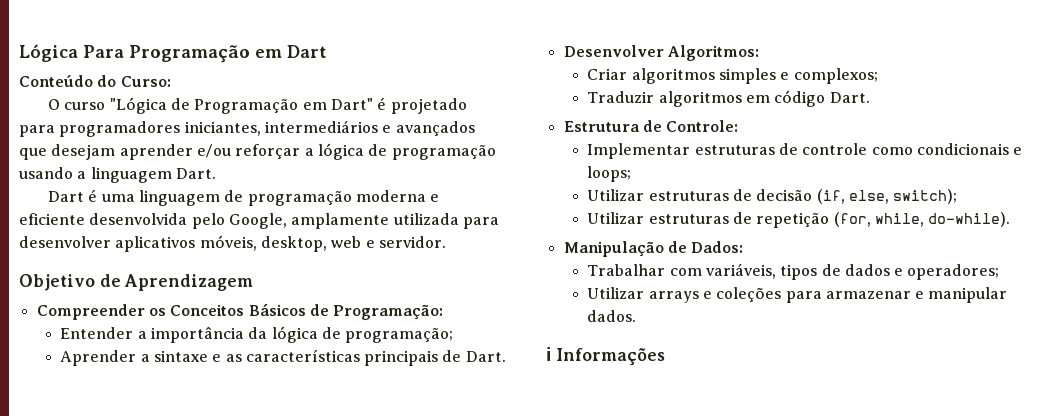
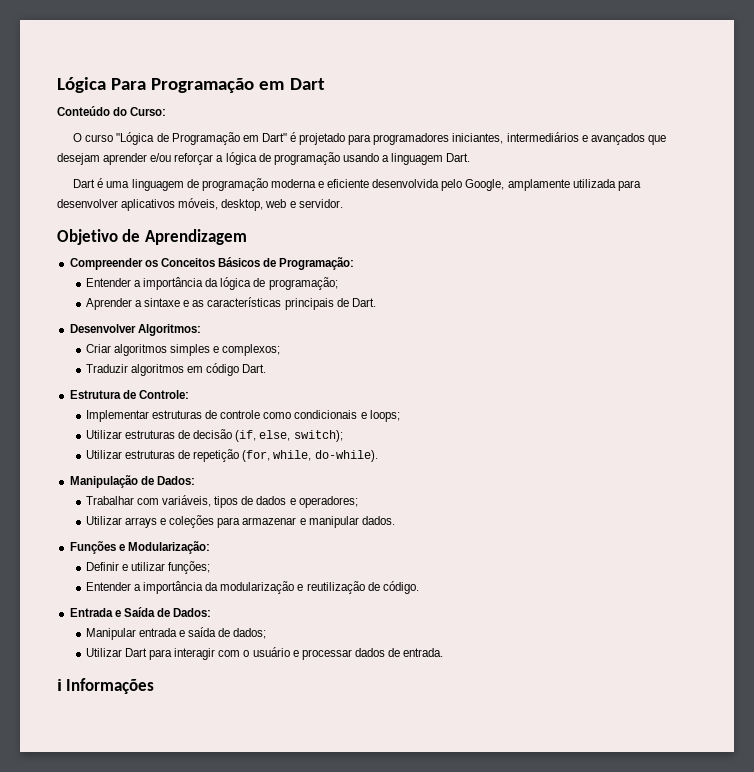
+ Funções e Modularização:
+ Definir e utilizar funções;
+ Entender a importância da modularização e reutilização de código.
+ Entrada e Saída de Dados:
+ Manipular entrada e saída de dados;
+ Utilizar Dart para interagir com o usuário e processar dados de entrada.

